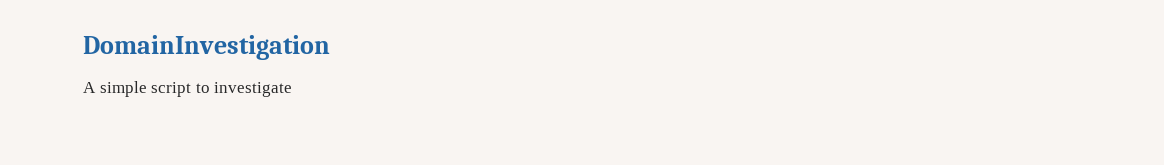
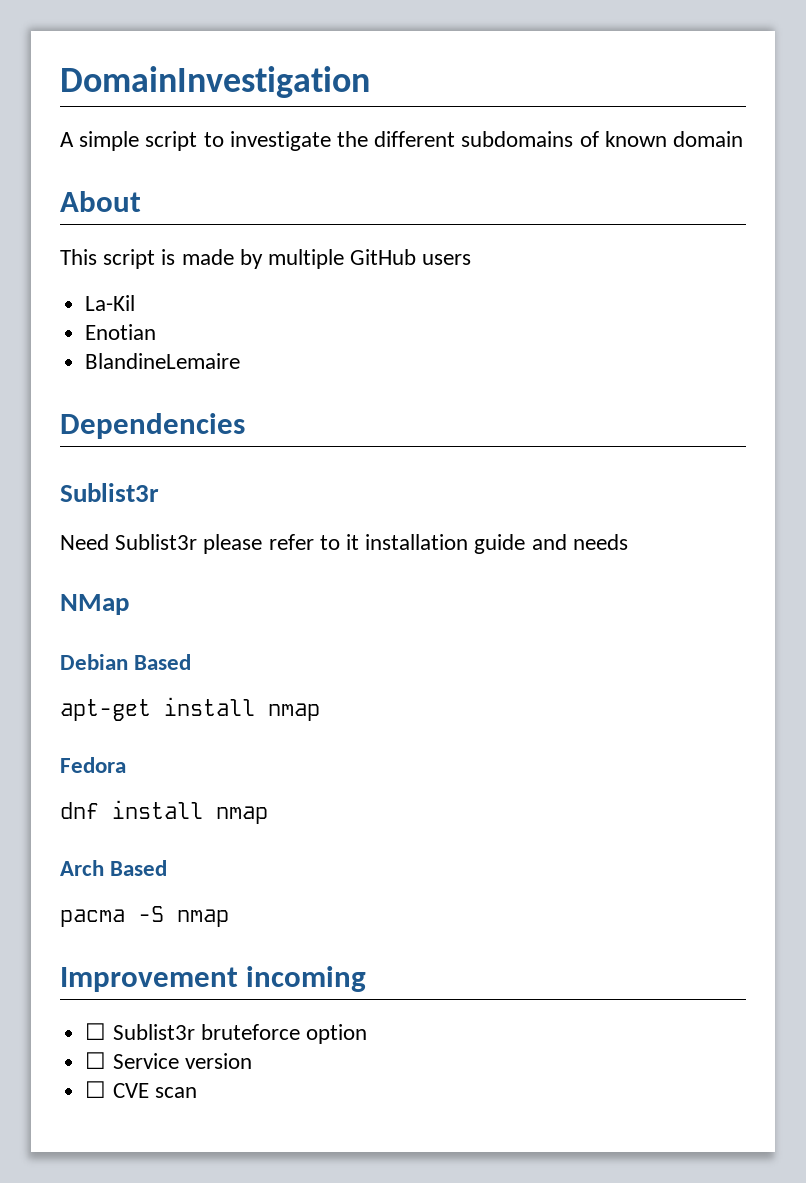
- A simple script to investigate
+ A simple script to investigate the different subdomains of known domain
+ About
+ This script is made by multiple GitHub users
+ La-Kil
+ Enotian
+ BlandineLemaire
+ Dependencies
+ Sublist3r
+ Need Sublist3r please refer to it installation guide and needs
+ NMap
+ Debian Based
+ apt-get install nmap
+ Fedora
+ dnf install nmap
+ Arch Based
+ pacma -S nmap
+ Improvement incoming
+ ☐ Sublist3r bruteforce option
+ ☐ Service version
+ ☐ CVE scan

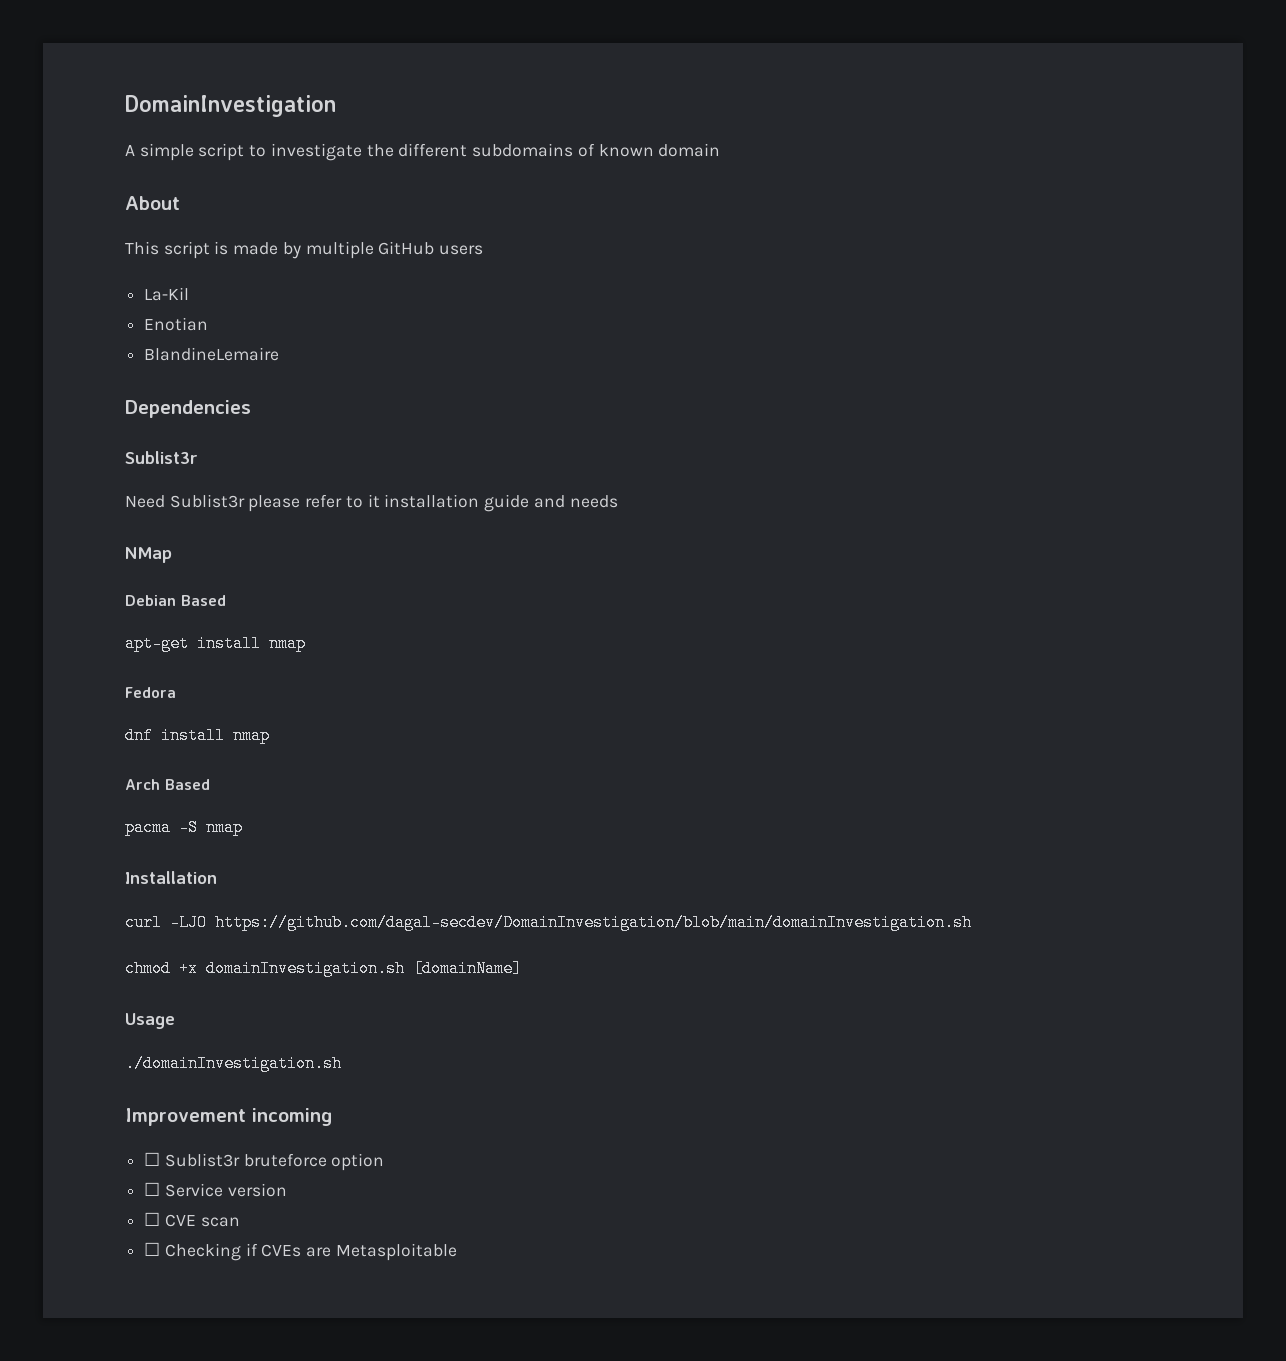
+ Installation
+ curl -LJO https://github.com/dagal-secdev/DomainInvestigation/blob/main/domainInvestigation.sh
+ chmod +x domainInvestigation.sh [domainName]
+ Usage
+ ./domainInvestigation.sh
+ ☐ Checking if CVEs are Metasploitable

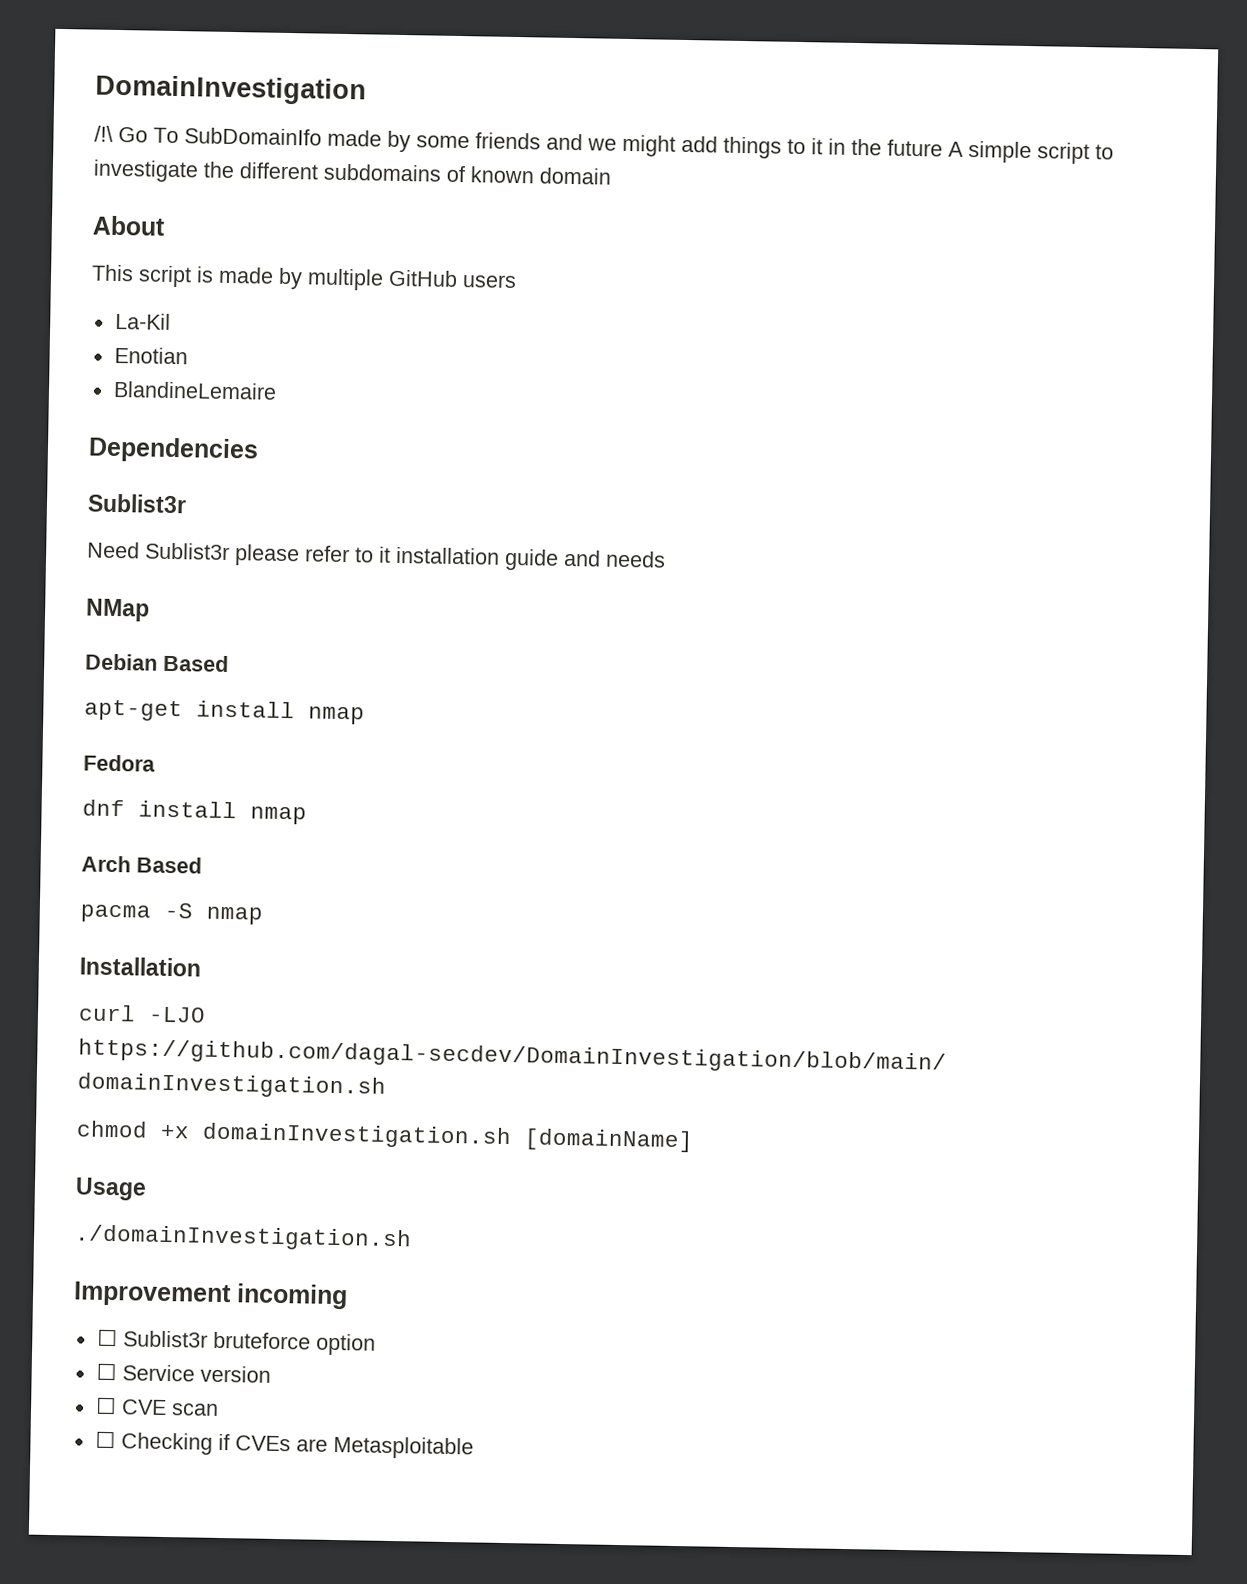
- A simple script to investigate the different subdomains of known domain
+ /!\ Go To SubDomainIfo made by some friends and we might add things to it in the future A simple script to investigate the different subdomains of known domain

